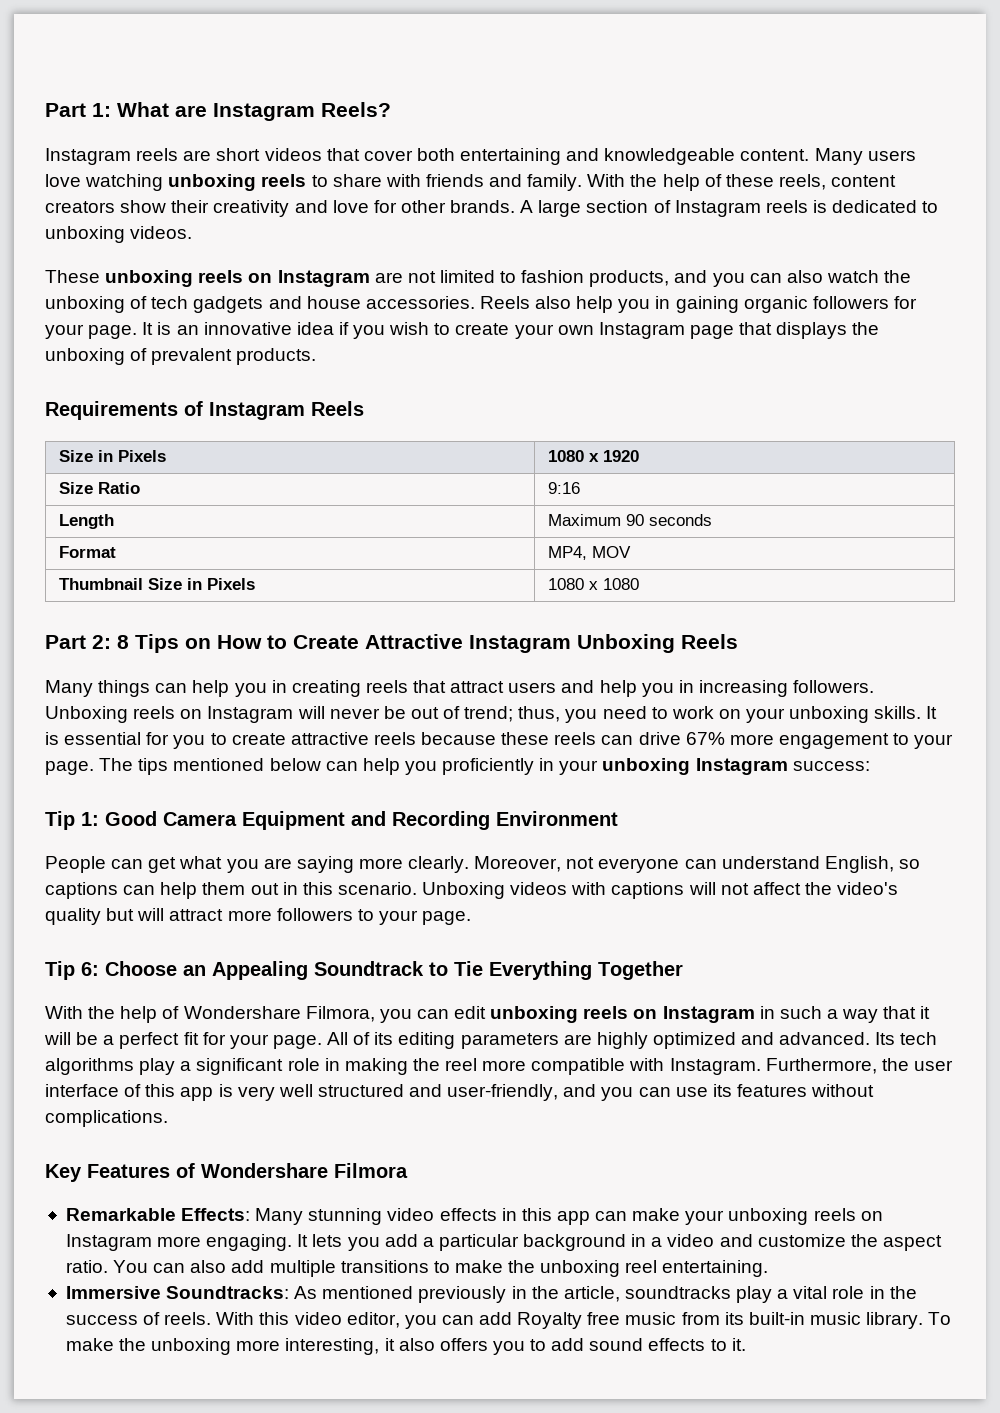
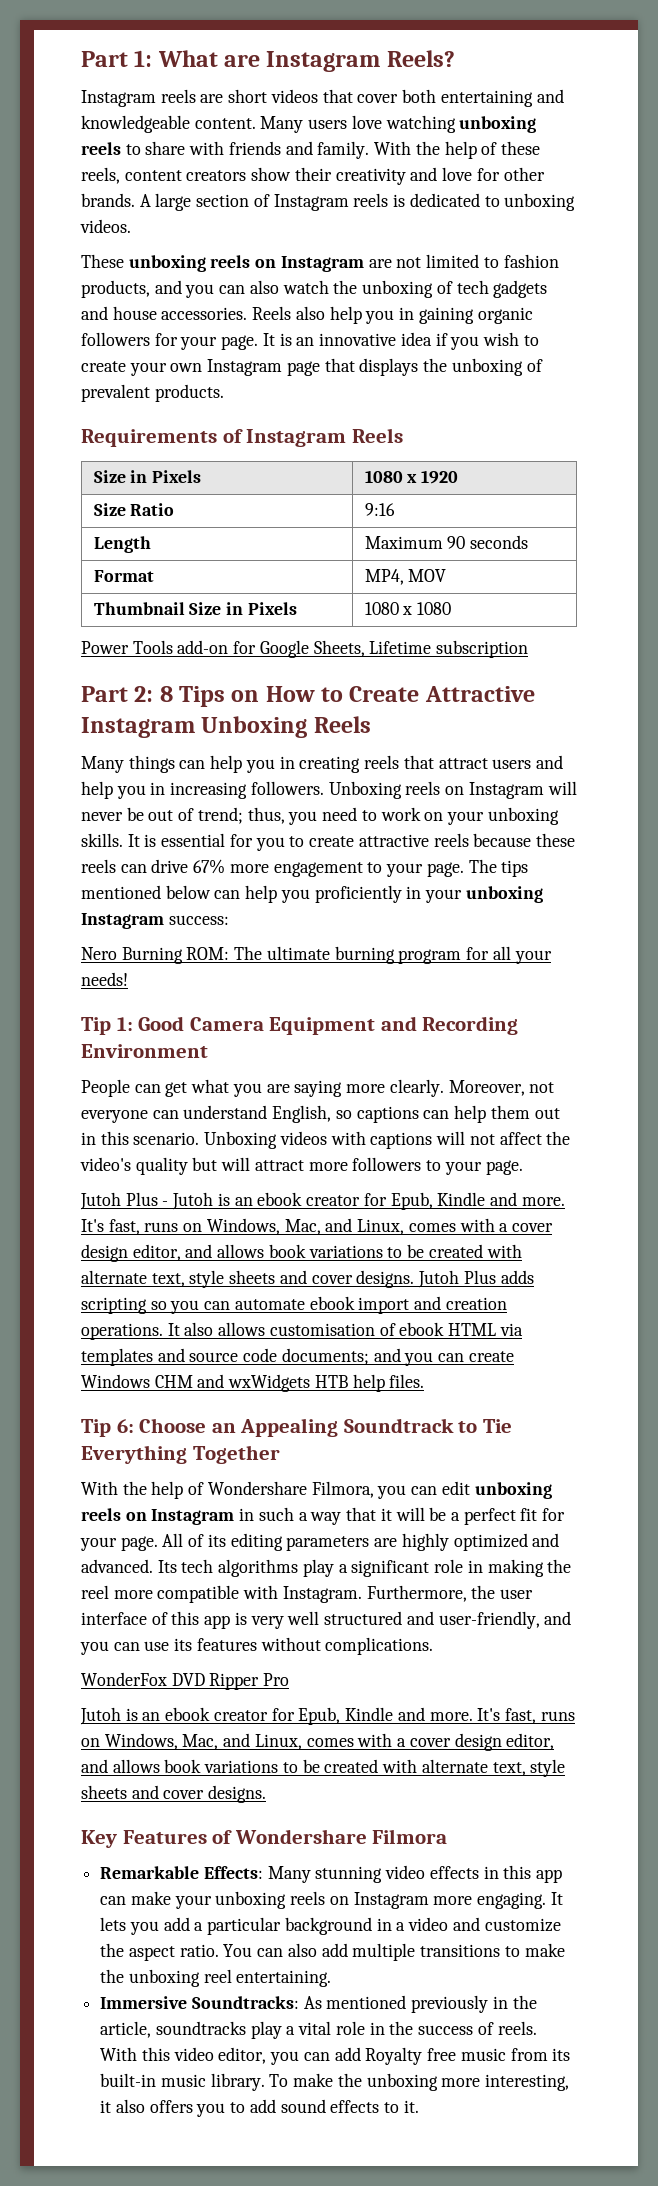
+ Power Tools add-on for Google Sheets, Lifetime subscription
+ Nero Burning ROM: The ultimate burning program for all your needs!
+ Jutoh Plus - Jutoh is an ebook creator for Epub, Kindle and more. It's fast, runs on Windows, Mac, and Linux, comes with a cover design editor, and allows book variations to be created with alternate text, style sheets and cover designs. Jutoh Plus adds scripting so you can automate ebook import and creation operations. It also allows customisation of ebook HTML via templates and source code documents; and you can create Windows CHM and wxWidgets HTB help files.
+ WonderFox DVD Ripper Pro
+ Jutoh is an ebook creator for Epub, Kindle and more. It's fast, runs on Windows, Mac, and Linux, comes with a cover design editor, and allows book variations to be created with alternate text, style sheets and cover designs.

